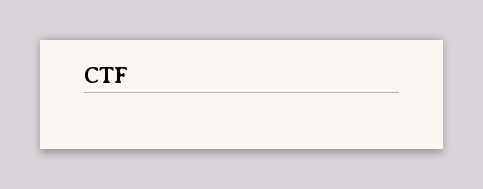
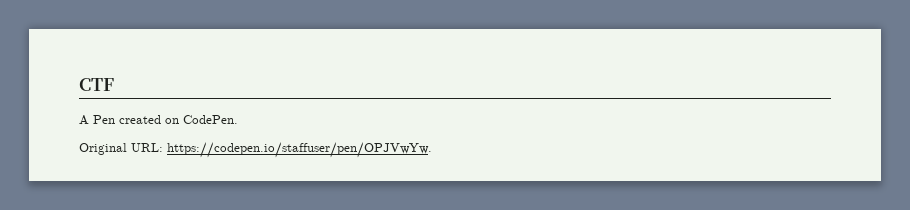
+ A Pen created on CodePen.
+ Original URL: https://codepen.io/staffuser/pen/OPJVwYw.

